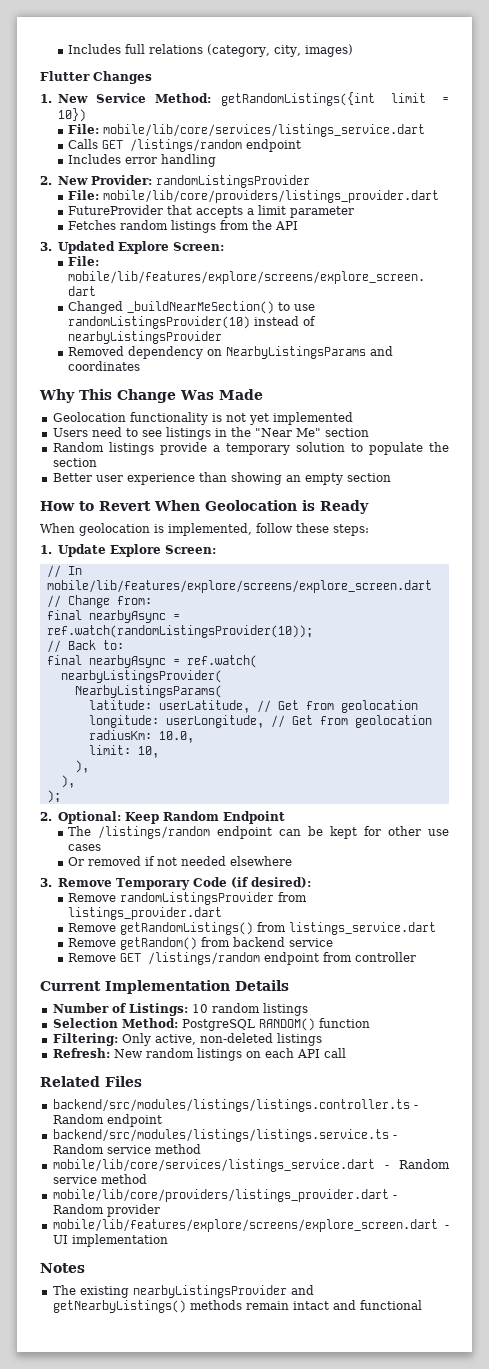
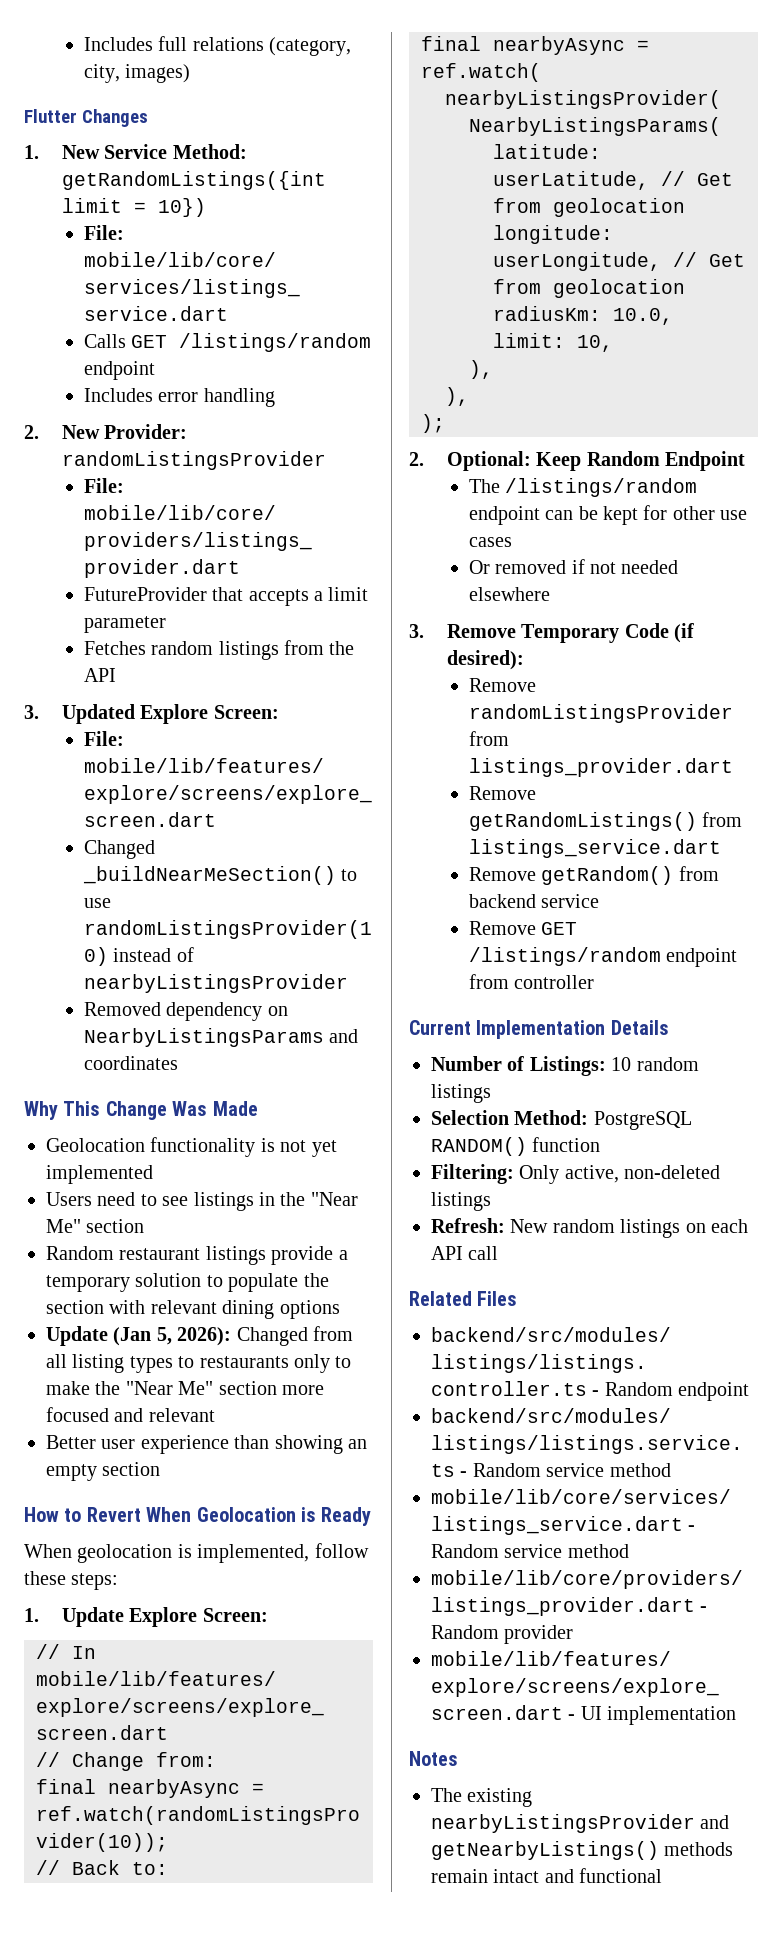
- Random listings provide a temporary solution to populate the section
+ Random restaurant listings provide a temporary solution to populate the section with relevant dining options
+ Update (Jan 5, 2026): Changed from all listing types to restaurants only to make the "Near Me" section more focused and relevant

